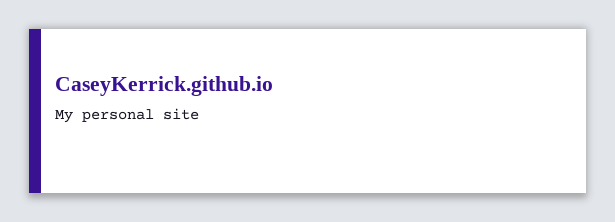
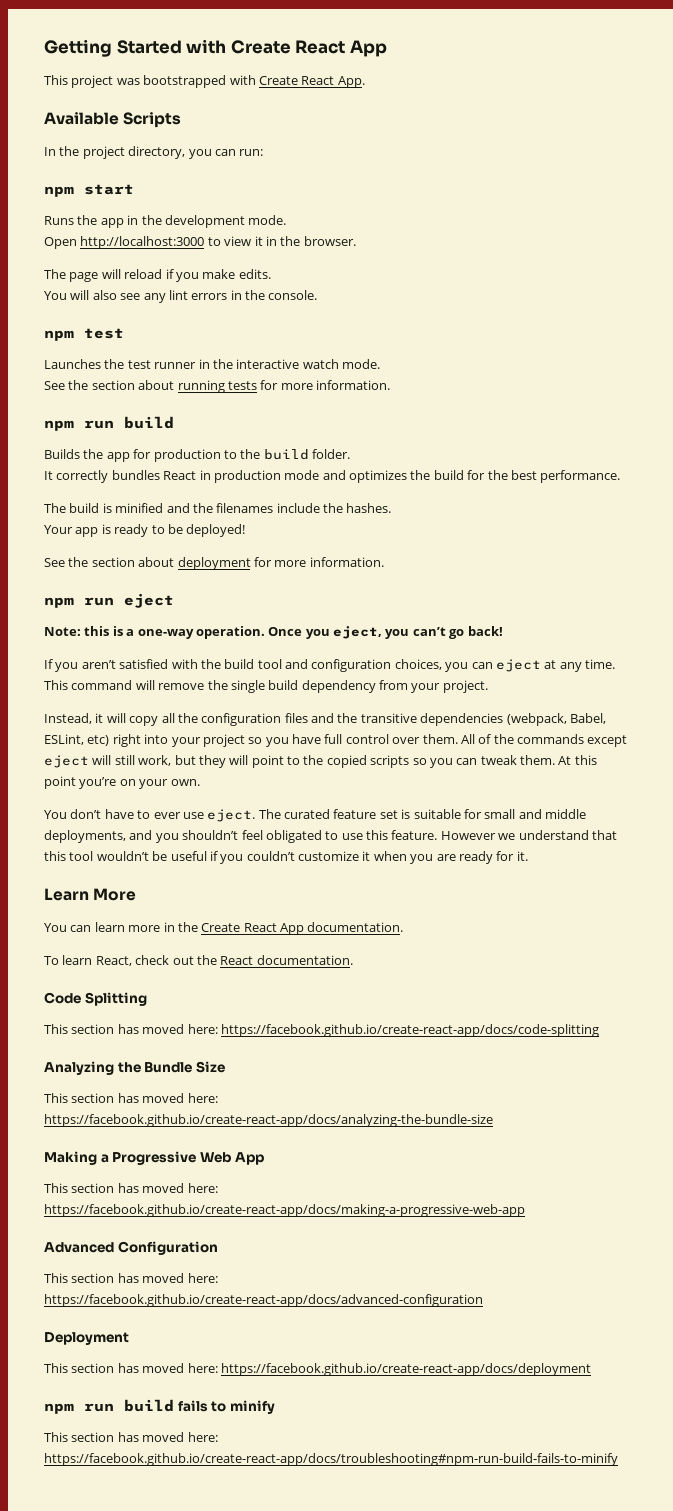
- CaseyKerrick.github.io
- My personal site
+ Getting Started with Create React App
+ This project was bootstrapped with Create React App.
+ Available Scripts
+ In the project directory, you can run:
+ npm start
+ Runs the app in the development mode.
+ Open http://localhost:3000 to view it in the browser.
+ The page will reload if you make edits.
+ You will also see any lint errors in the console.
+ npm test
+ Launches the test runner in the interactive watch mode.
+ See the section about running tests for more information.
+ npm run build
+ Builds the app for production to the build folder.
+ It correctly bundles React in production mode and optimizes the build for the best performance.
+ The build is minified and the filenames include the hashes.
+ Your app is ready to be deployed!
+ See the section about deployment for more information.
+ npm run eject
+ Note: this is a one-way operation. Once you eject, you can’t go back!
+ If you aren’t satisfied with the build tool and configuration choices, you can eject at any time. This command will remove the single build dependency from your project.
+ Instead, it will copy all the configuration files and the transitive dependencies (webpack, Babel, ESLint, etc) right into your project so you have full control over them. All of the commands except eject will still work, but they will point to the copied scripts so you can tweak them. At this point you’re on your own.
+ You don’t have to ever use eject. The curated feature set is suitable for small and middle deployments, and you shouldn’t feel obligated to use this feature. However we understand that this tool wouldn’t be useful if you couldn’t customize it when you are ready for it.
+ Learn More
+ You can learn more in the Create React App documentation.
+ To learn React, check out the React documentation.
+ Code Splitting
+ This section has moved here: https://facebook.github.io/create-react-app/docs/code-splitting
+ Analyzing the Bundle Size
+ This section has moved here: https://facebook.github.io/create-react-app/docs/analyzing-the-bundle-size
+ Making a Progressive Web App
+ This section has moved here: https://facebook.github.io/create-react-app/docs/making-a-progressive-web-app
+ Advanced Configuration
+ This section has moved here: https://facebook.github.io/create-react-app/docs/advanced-configuration
+ Deployment
+ This section has moved here: https://facebook.github.io/create-react-app/docs/deployment
+ npm run build fails to minify
+ This section has moved here: https://facebook.github.io/create-react-app/docs/troubleshooting#npm-run-build-fails-to-minify

